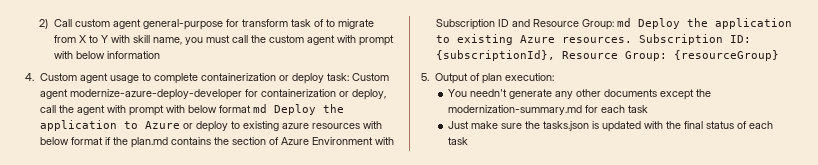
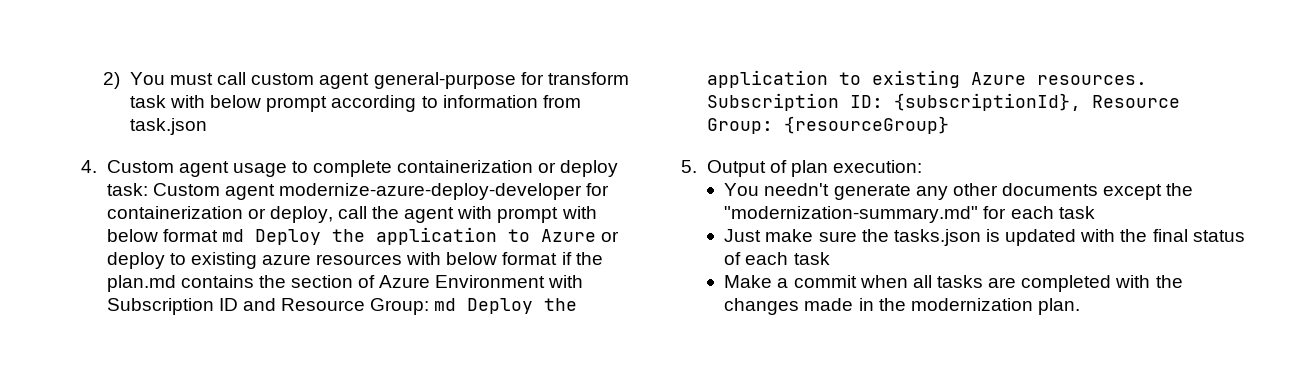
- 2) Call custom agent general-purpose for transform task of to migrate from X to Y with skill name, you must call the custom agent with prompt with below information
+ 2) You must call custom agent general-purpose for transform task with below prompt according to information from task.json
- You needn't generate any other documents except the modernization-summary.md for each task
+ You needn't generate any other documents except the "modernization-summary.md" for each task
+ Make a commit when all tasks are completed with the changes made in the modernization plan.

